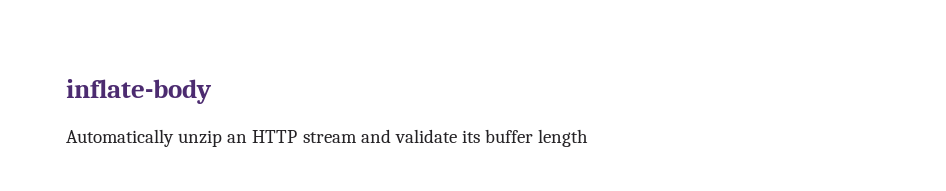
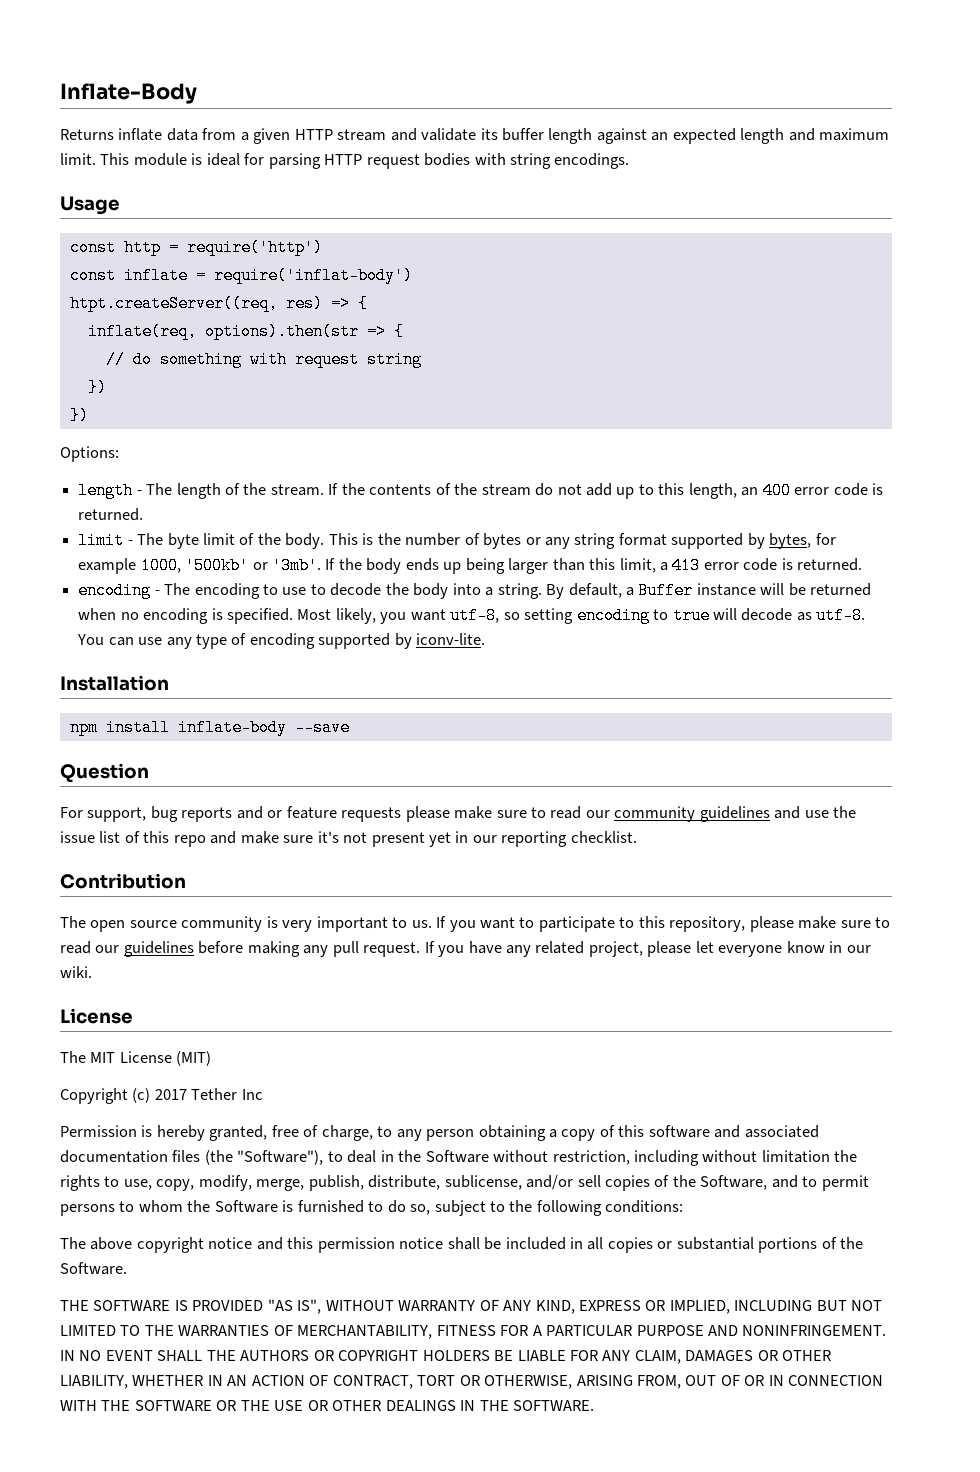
- inflate-body
- Automatically unzip an HTTP stream and validate its buffer length
+ Inflate-Body
+ Returns inflate data from a given HTTP stream and validate its buffer length against an expected length and maximum limit. This module is ideal for parsing HTTP request bodies with string encodings.
+ Usage
+ const http = require('http')
+ const inflate = require('inflat-body')
+ htpt.createServer((req, res) => {
+ inflate(req, options).then(str => {
+ // do something with request string
+ })
+ })
+ Options:
+ length - The length of the stream. If the contents of the stream do not add up to this length, an 400 error code is returned.
+ limit - The byte limit of the body. This is the number of bytes or any string format supported by bytes, for example 1000, '500kb' or '3mb'. If the body ends up being larger than this limit, a 413 error code is returned.
+ encoding - The encoding to use to decode the body into a string. By default, a Buffer instance will be returned when no encoding is specified. Most likely, you want utf-8, so setting encoding to true will decode as utf-8. You can use any type of encoding supported by iconv-lite.
+ Installation
+ npm install inflate-body --save
+ Question
+ For support, bug reports and or feature requests please make sure to read our community guidelines and use the issue list of this repo and make sure it's not present yet in our reporting checklist.
+ Contribution
+ The open source community is very important to us. If you want to participate to this repository, please make sure to read our guidelines before making any pull request. If you have any related project, please let everyone know in our wiki.
+ License
+ The MIT License (MIT)
+ Copyright (c) 2017 Tether Inc
+ Permission is hereby granted, free of charge, to any person obtaining a copy of this software and associated documentation files (the "Software"), to deal in the Software without restriction, including without limitation the rights to use, copy, modify, merge, publish, distribute, sublicense, and/or sell copies of the Software, and to permit persons to whom the Software is furnished to do so, subject to the following conditions:
+ The above copyright notice and this permission notice shall be included in all copies or substantial portions of the Software.
+ THE SOFTWARE IS PROVIDED "AS IS", WITHOUT WARRANTY OF ANY KIND, EXPRESS OR IMPLIED, INCLUDING BUT NOT LIMITED TO THE WARRANTIES OF MERCHANTABILITY, FITNESS FOR A PARTICULAR PURPOSE AND NONINFRINGEMENT. IN NO EVENT SHALL THE AUTHORS OR COPYRIGHT HOLDERS BE LIABLE FOR ANY CLAIM, DAMAGES OR OTHER LIABILITY, WHETHER IN AN ACTION OF CONTRACT, TORT OR OTHERWISE, ARISING FROM, OUT OF OR IN CONNECTION WITH THE SOFTWARE OR THE USE OR OTHER DEALINGS IN THE SOFTWARE.

